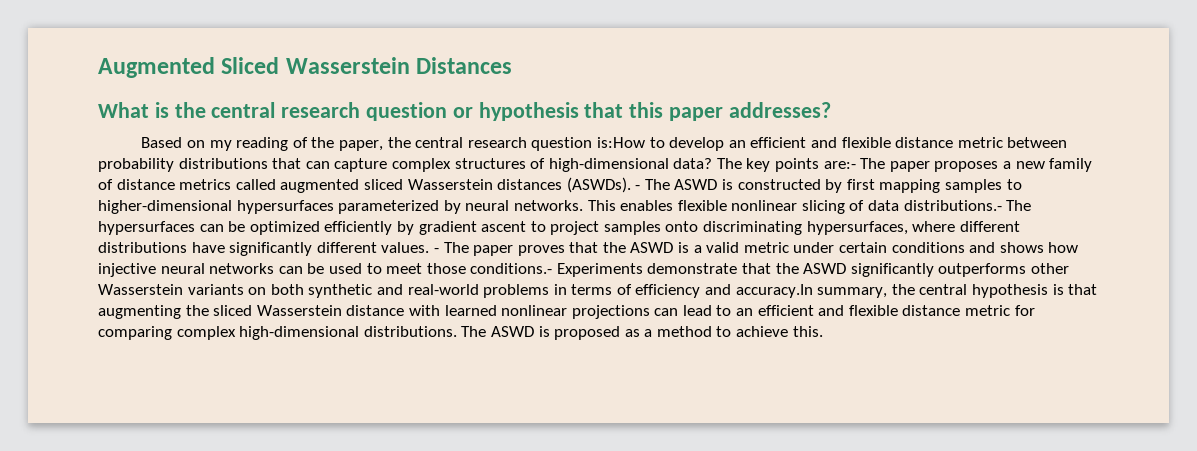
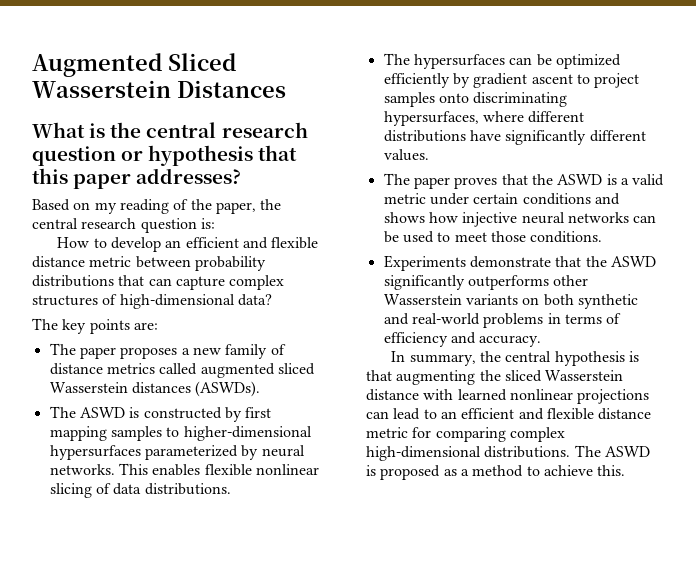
- Based on my reading of the paper, the central research question is:How to develop an efficient and flexible distance metric between probability distributions that can capture complex structures of high-dimensional data? The key points are:- The paper proposes a new family of distance metrics called augmented sliced Wasserstein distances (ASWDs). - The ASWD is constructed by first mapping samples to higher-dimensional hypersurfaces parameterized by neural networks.
+ Based on my reading of the paper, the central research question is:
+ How to develop an efficient and flexible distance metric between probability distributions that can capture complex structures of high-dimensional data?
+ The key points are:
+ The paper proposes a new family of distance metrics called augmented sliced Wasserstein distances (ASWDs).
+ The ASWD is constructed by first mapping samples to higher-dimensional hypersurfaces parameterized by neural networks.
- This enables flexible nonlinear slicing of data distributions.- The hypersurfaces can be optimized efficiently by gradient ascent to project samples onto discriminating hypersurfaces, where different distributions have significantly different values. - The paper proves that the ASWD is a valid metric under certain conditions and shows how injective neural networks can be used to meet those conditions.- Experiments demonstrate that the ASWD significantly outperforms other Wasserstein variants on both synthetic and real-world problems in terms of efficiency and accuracy.In summary, the central hypothesis is that augmenting the sliced Wasserstein distance with learned nonlinear projections can lead to an efficient and flexible distance metric for comparing complex high-dimensional distributions.
+ This enables flexible nonlinear slicing of data distributions.
+ The hypersurfaces can be optimized efficiently by gradient ascent to project samples onto discriminating hypersurfaces, where different distributions have significantly different values.
+ The paper proves that the ASWD is a valid metric under certain conditions and shows how injective neural networks can be used to meet those conditions.
+ Experiments demonstrate that the ASWD significantly outperforms other Wasserstein variants on both synthetic and real-world problems in terms of efficiency and accuracy.
+ In summary, the central hypothesis is that augmenting the sliced Wasserstein distance with learned nonlinear projections can lead to an efficient and flexible distance metric for comparing complex high-dimensional distributions.

